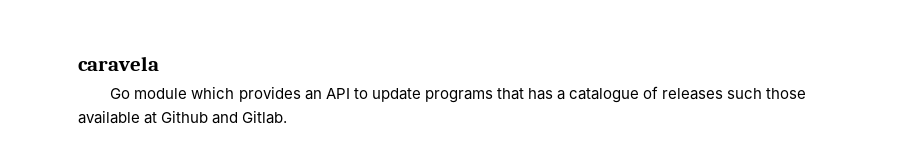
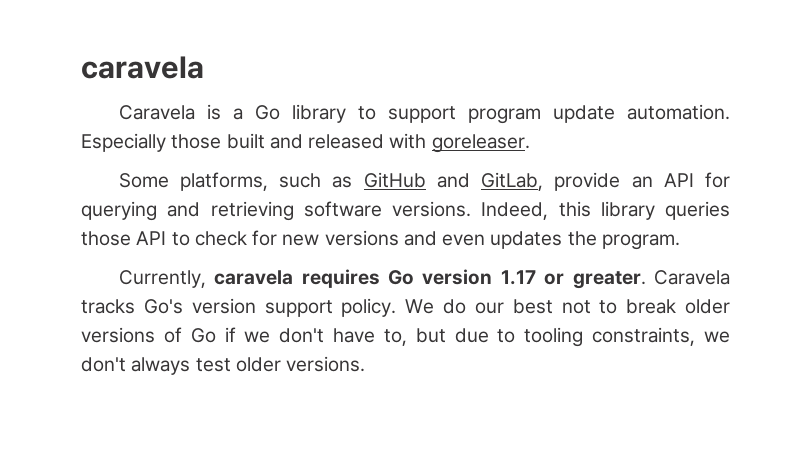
- Go module which provides an API to update programs that has a catalogue of releases such those available at Github and Gitlab.
+ Caravela is a Go library to support program update automation. Especially those built and released with goreleaser.
+ Some platforms, such as GitHub and GitLab, provide an API for querying and retrieving software versions. Indeed, this library queries those API to check for new versions and even updates the program.
+ Currently, caravela requires Go version 1.17 or greater. Caravela tracks Go's version support policy. We do our best not to break older versions of Go if we don't have to, but due to tooling constraints, we don't always test older versions.

